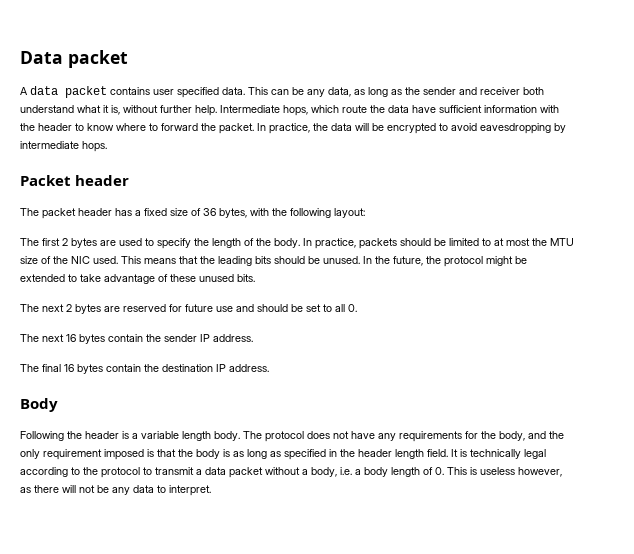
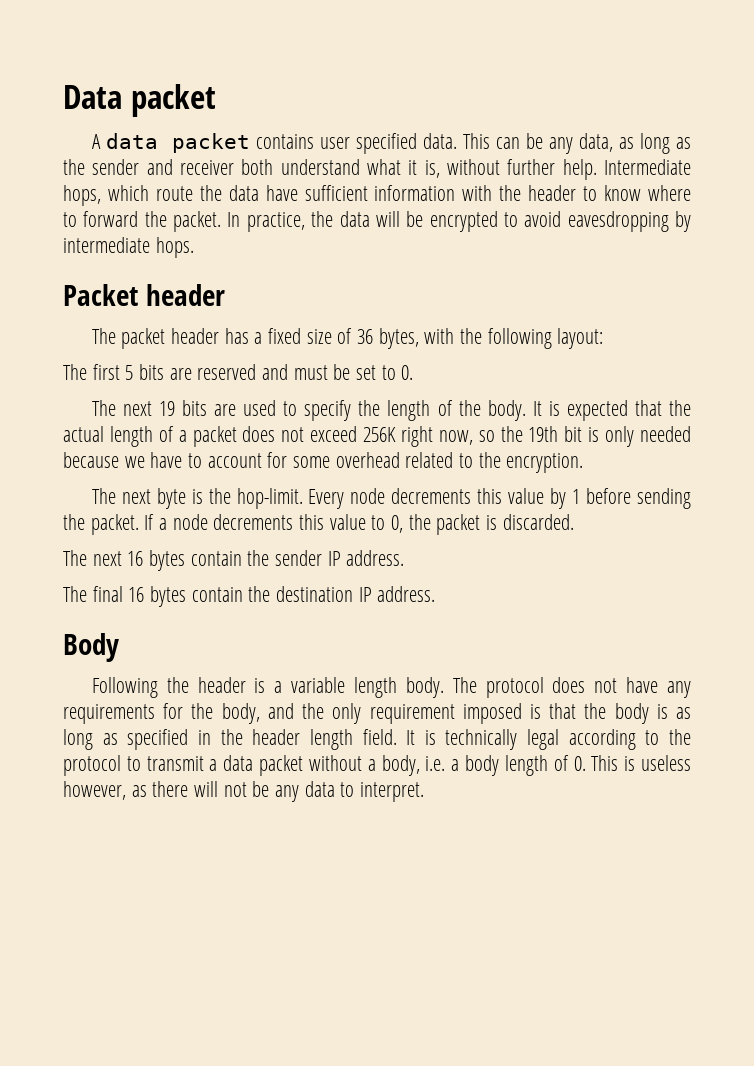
- The first 2 bytes are used to specify the length of the body.
+ The first 5 bits are reserved and must be set to 0.
+ The next 19 bits are used to specify the length of the body.
- In practice, packets should be limited to at most the MTU size of the NIC used. This means that the leading bits should be unused. In the future, the protocol might be extended to take advantage of these unused bits.
- The next 2 bytes are reserved for future use and should be set to all 0.
+ It is expected that the actual length of a packet does not exceed 256K right now, so the 19th bit is only needed because we have to account for some overhead related to the encryption.
+ The next byte is the hop-limit. Every node decrements this value by 1 before sending the packet. If a node decrements this value to 0, the packet is discarded.

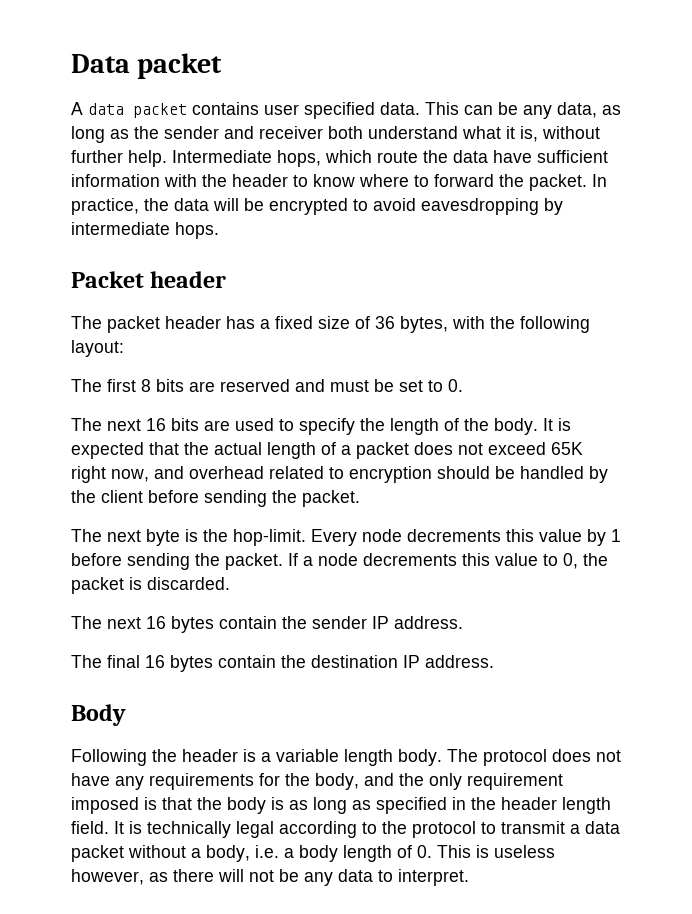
- The first 5 bits are reserved and must be set to 0.
+ The first 8 bits are reserved and must be set to 0.
- The next 19 bits are used to specify the length of the body.
+ The next 16 bits are used to specify the length of the body.
- It is expected that the actual length of a packet does not exceed 256K right now, so the 19th bit is only needed because we have to account for some overhead related to the encryption.
+ It is expected that the actual length of a packet does not exceed 65K right now, and overhead related to encryption should be handled by the client before sending the packet.

